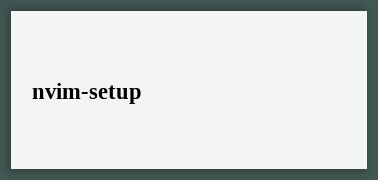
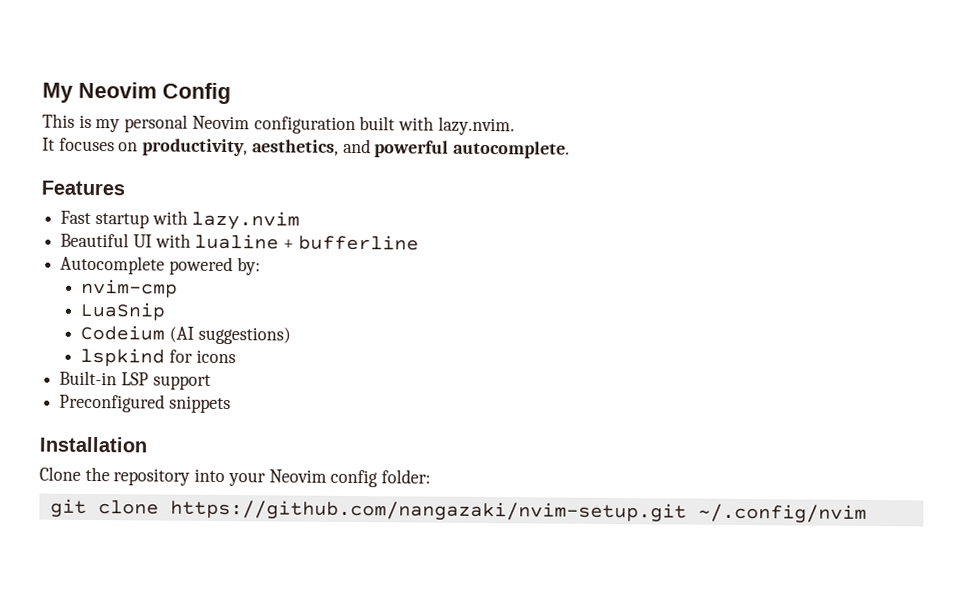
- nvim-setup
+ My Neovim Config
+ This is my personal Neovim configuration built with lazy.nvim.
+ It focuses on productivity, aesthetics, and powerful autocomplete.
+ Features
+ Fast startup with lazy.nvim
+ Beautiful UI with lualine + bufferline
+ Autocomplete powered by:
+ nvim-cmp
+ LuaSnip
+ Codeium (AI suggestions)
+ lspkind for icons
+ Built-in LSP support
+ Preconfigured snippets
+ Installation
+ Clone the repository into your Neovim config folder:
+ git clone https://github.com/nangazaki/nvim-setup.git ~/.config/nvim

